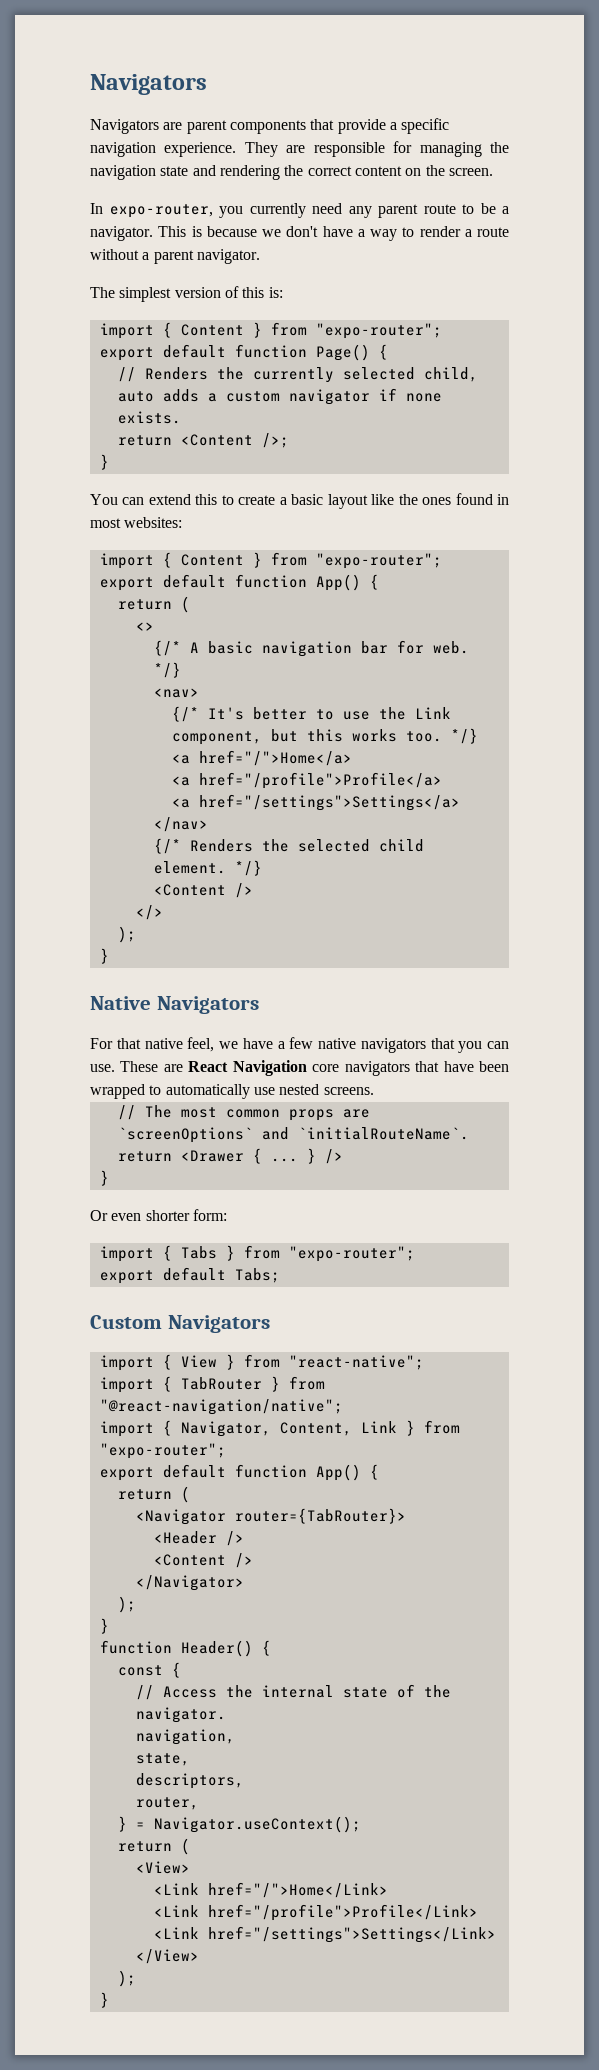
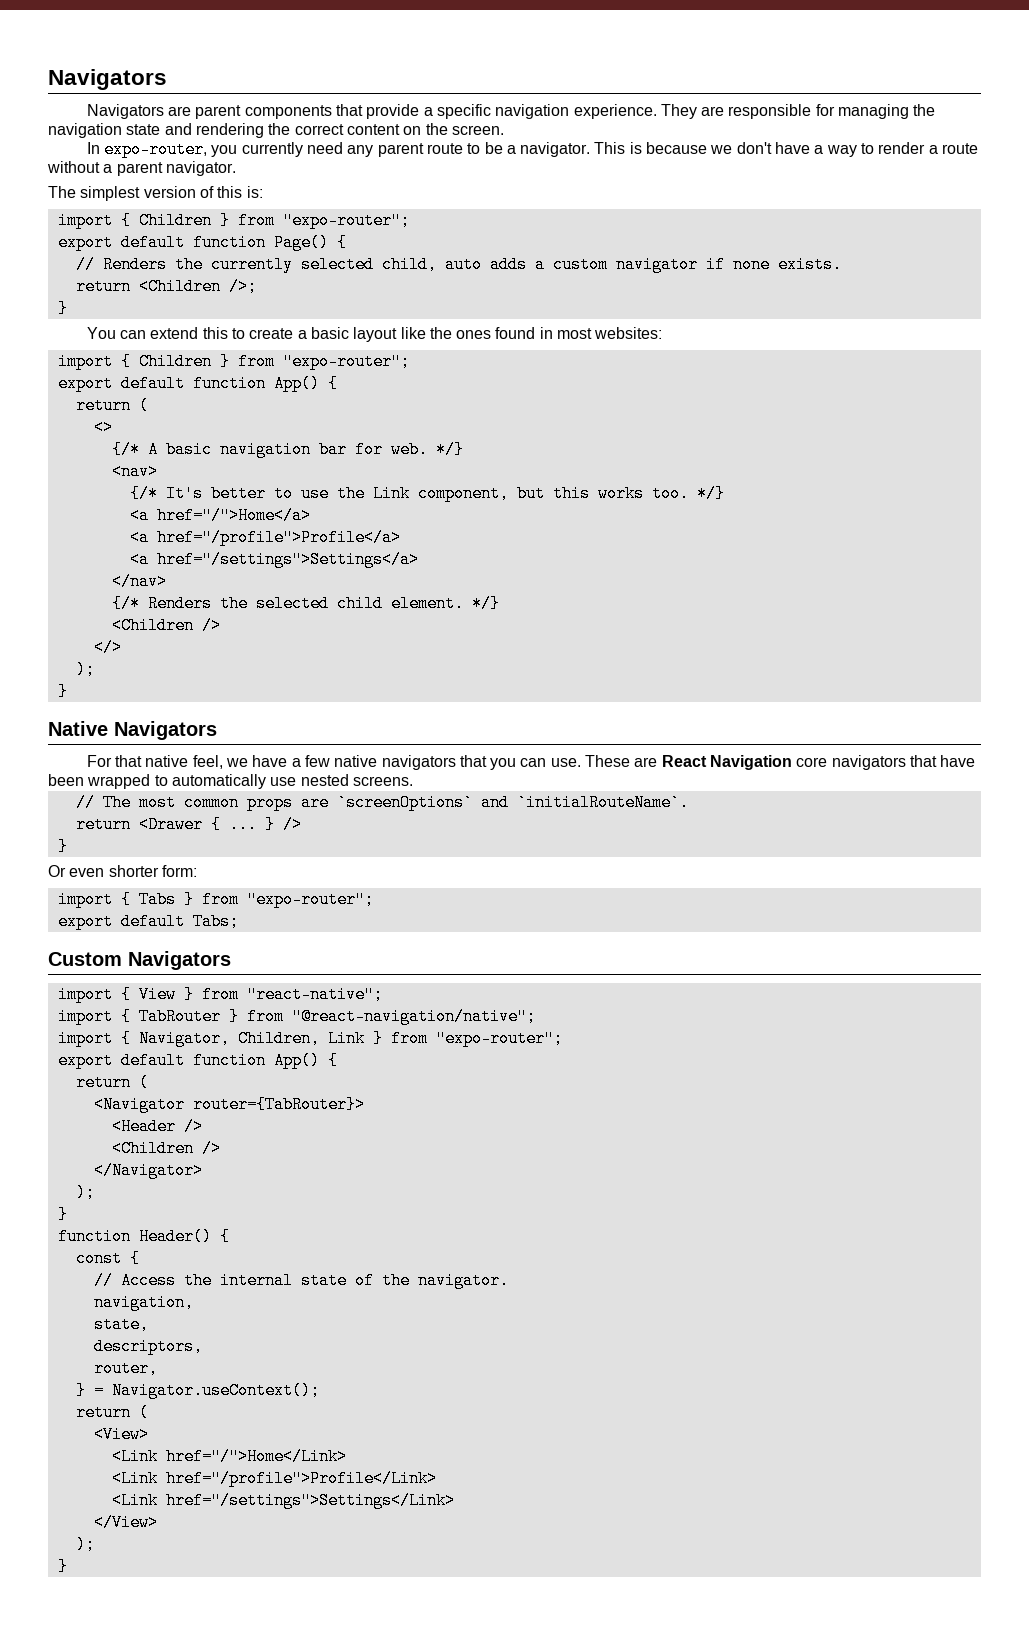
  The simplest version of this is:
- import { Content } from "expo-router";
+ import { Children } from "expo-router";
- return <Content />;
+ return <Children />;
  You can extend this to create a basic layout like the ones found in most websites:
- import { Content } from "expo-router";
+ import { Children } from "expo-router";
  {/* Renders the selected child element. */}
- <Content />
+ <Children />
- import { Navigator, Content, Link } from "expo-router";
+ import { Navigator, Children, Link } from "expo-router";
  <Header />
- <Content />
+ <Children />

